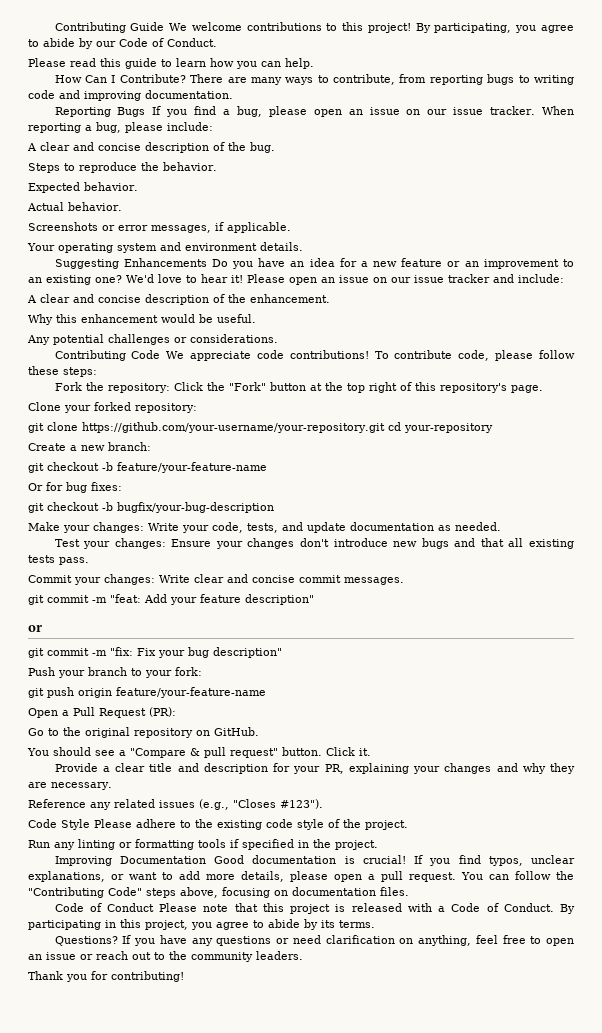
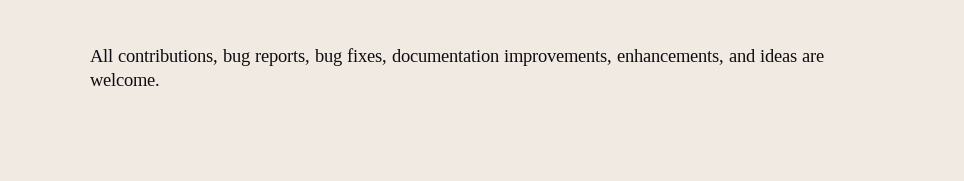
- Contributing Guide We welcome contributions to this project! By participating, you agree to abide by our Code of Conduct.
- Please read this guide to learn how you can help.
- How Can I Contribute? There are many ways to contribute, from reporting bugs to writing code and improving documentation.
- Reporting Bugs If you find a bug, please open an issue on our issue tracker. When reporting a bug, please include:
- A clear and concise description of the bug.
- Steps to reproduce the behavior.
- Expected behavior.
- Actual behavior.
- Screenshots or error messages, if applicable.
- Your operating system and environment details.
- Suggesting Enhancements Do you have an idea for a new feature or an improvement to an existing one? We'd love to hear it! Please open an issue on our issue tracker and include:
- A clear and concise description of the enhancement.
- Why this enhancement would be useful.
- Any potential challenges or considerations.
- Contributing Code We appreciate code contributions! To contribute code, please follow these steps:
- Fork the repository: Click the "Fork" button at the top right of this repository's page.
- Clone your forked repository:
- git clone https://github.com/your-username/your-repository.git cd your-repository
- Create a new branch:
- git checkout -b feature/your-feature-name
- Or for bug fixes:
- git checkout -b bugfix/your-bug-description
- Make your changes: Write your code, tests, and update documentation as needed.
- Test your changes: Ensure your changes don't introduce new bugs and that all existing tests pass.
- Commit your changes: Write clear and concise commit messages.
- git commit -m "feat: Add your feature description"
- or
- git commit -m "fix: Fix your bug description"
- Push your branch to your fork:
- git push origin feature/your-feature-name
- Open a Pull Request (PR):
- Go to the original repository on GitHub.
- You should see a "Compare & pull request" button. Click it.
- Provide a clear title and description for your PR, explaining your changes and why they are necessary.
- Reference any related issues (e.g., "Closes #123").
- Code Style Please adhere to the existing code style of the project.
- Run any linting or formatting tools if specified in the project.
- Improving Documentation Good documentation is crucial! If you find typos, unclear explanations, or want to add more details, please open a pull request. You can follow the "Contributing Code" steps above, focusing on documentation files.
- Code of Conduct Please note that this project is released with a Code of Conduct. By participating in this project, you agree to abide by its terms.
- Questions? If you have any questions or need clarification on anything, feel free to open an issue or reach out to the community leaders.
- Thank you for contributing!
+ All contributions, bug reports, bug fixes, documentation improvements, enhancements, and ideas are welcome.

